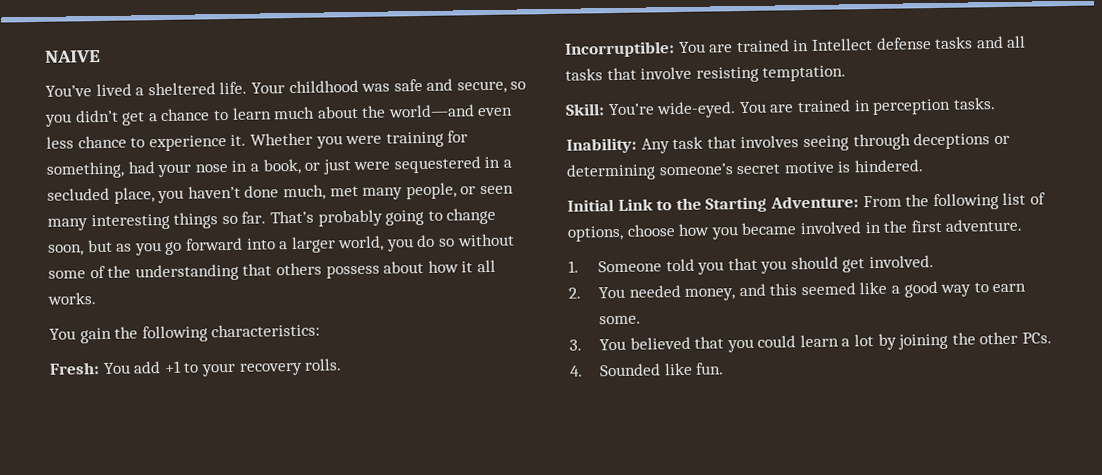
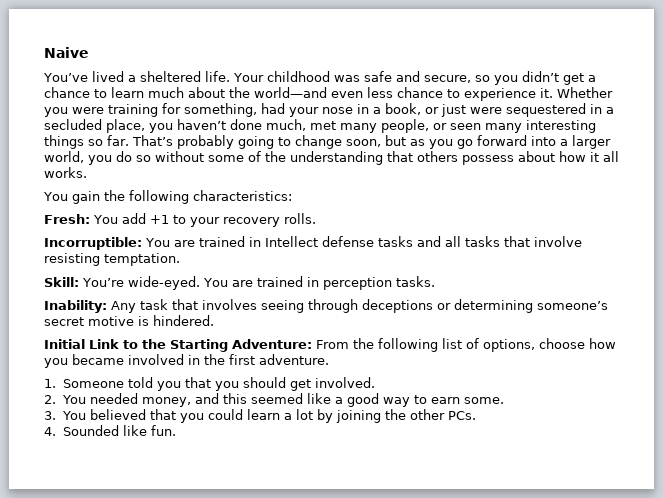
- NAIVE
+ Naive

